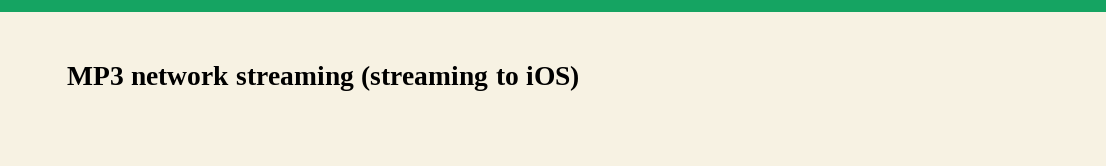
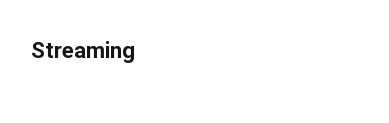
- MP3 network streaming (streaming to iOS)
+ Streaming

